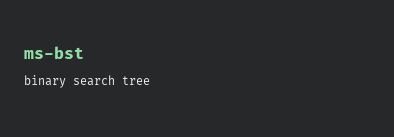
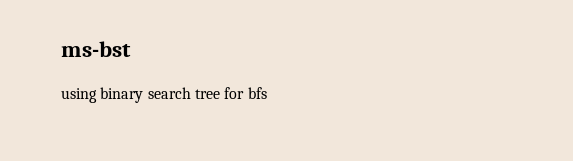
- binary search tree
+ using binary search tree for bfs

